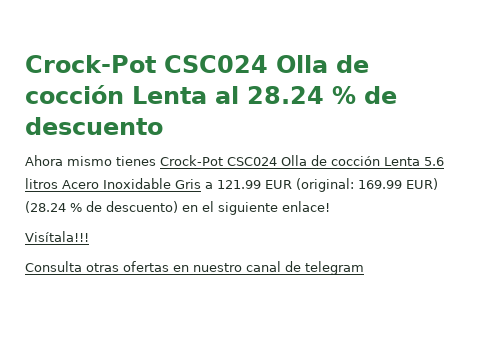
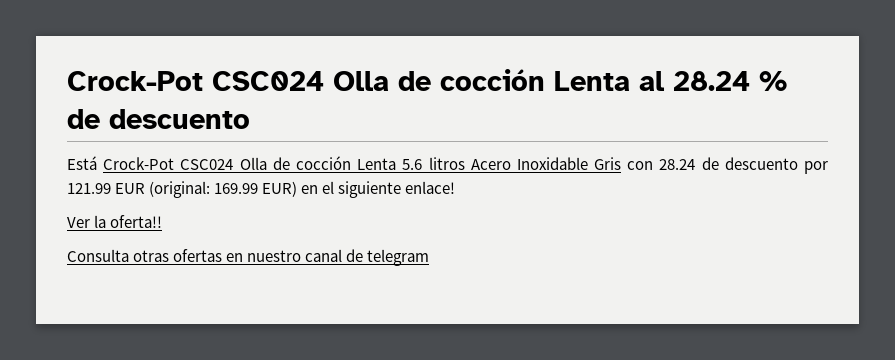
- Ahora mismo tienes Crock-Pot CSC024 Olla de cocción Lenta 5.6 litros Acero Inoxidable Gris a 121.99 EUR (original: 169.99 EUR) (28.24 % de descuento) en el siguiente enlace!
+ Está Crock-Pot CSC024 Olla de cocción Lenta 5.6 litros Acero Inoxidable Gris con 28.24 de descuento por 121.99 EUR (original: 169.99 EUR) en el siguiente enlace!
- Visítala!!!
+ Ver la oferta!!

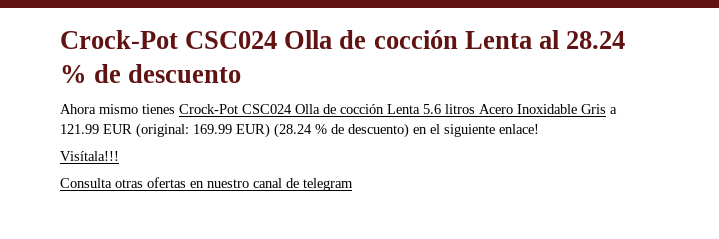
- Está Crock-Pot CSC024 Olla de cocción Lenta 5.6 litros Acero Inoxidable Gris con 28.24 de descuento por 121.99 EUR (original: 169.99 EUR) en el siguiente enlace!
+ Ahora mismo tienes Crock-Pot CSC024 Olla de cocción Lenta 5.6 litros Acero Inoxidable Gris a 121.99 EUR (original: 169.99 EUR) (28.24 % de descuento) en el siguiente enlace!
- Ver la oferta!!
+ Visítala!!!

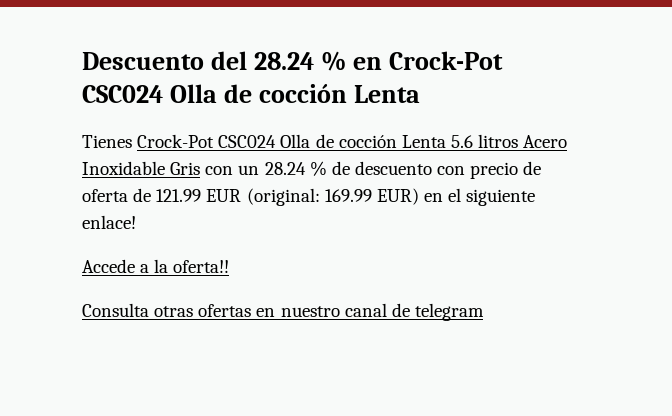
- Crock-Pot CSC024 Olla de cocción Lenta al 28.24 % de descuento
- Ahora mismo tienes Crock-Pot CSC024 Olla de cocción Lenta 5.6 litros Acero Inoxidable Gris a 121.99 EUR (original: 169.99 EUR) (28.24 % de descuento) en el siguiente enlace!
+ Descuento del 28.24 % en Crock-Pot CSC024 Olla de cocción Lenta
+ Tienes Crock-Pot CSC024 Olla de cocción Lenta 5.6 litros Acero Inoxidable Gris con un 28.24 % de descuento con precio de oferta de 121.99 EUR (original: 169.99 EUR) en el siguiente enlace!
- Visítala!!!
+ Accede a la oferta!!

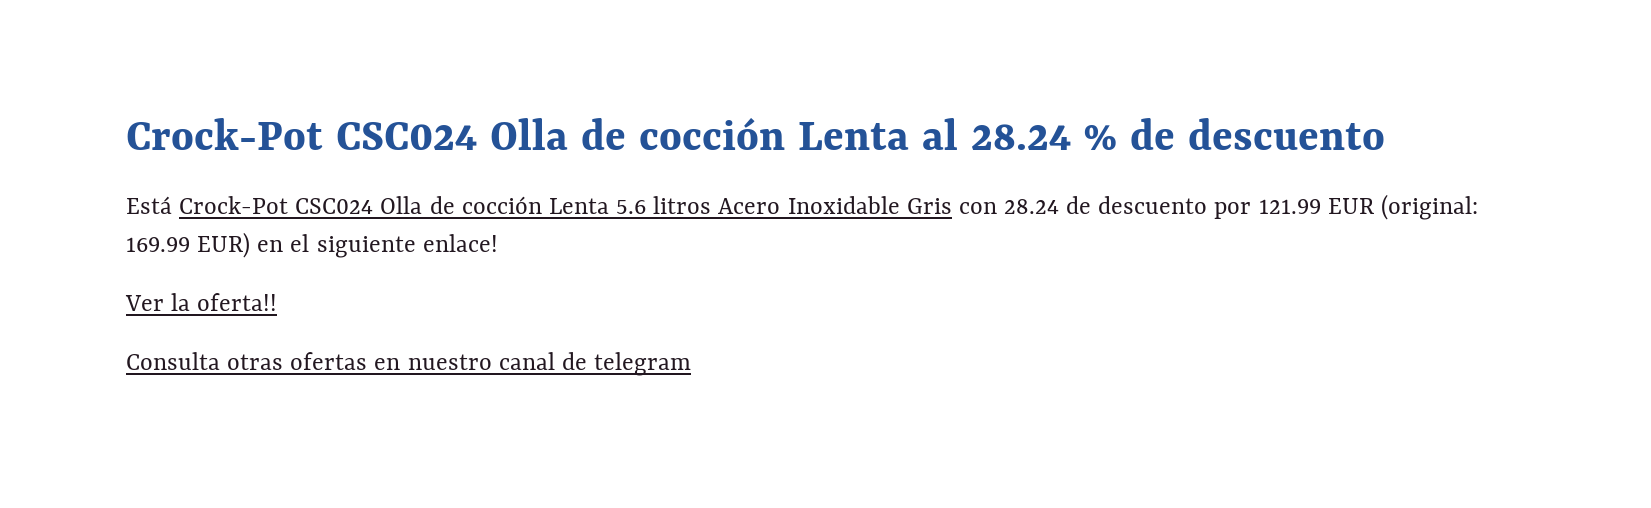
- Descuento del 28.24 % en Crock-Pot CSC024 Olla de cocción Lenta
- Tienes Crock-Pot CSC024 Olla de cocción Lenta 5.6 litros Acero Inoxidable Gris con un 28.24 % de descuento con precio de oferta de 121.99 EUR (original: 169.99 EUR) en el siguiente enlace!
+ Crock-Pot CSC024 Olla de cocción Lenta al 28.24 % de descuento
+ Está Crock-Pot CSC024 Olla de cocción Lenta 5.6 litros Acero Inoxidable Gris con 28.24 de descuento por 121.99 EUR (original: 169.99 EUR) en el siguiente enlace!
- Accede a la oferta!!
+ Ver la oferta!!

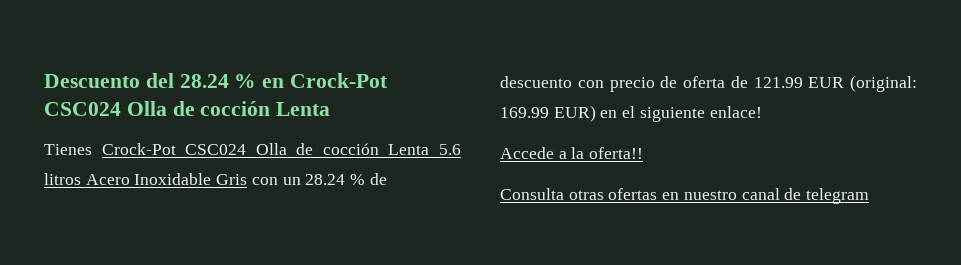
- Crock-Pot CSC024 Olla de cocción Lenta al 28.24 % de descuento
- Está Crock-Pot CSC024 Olla de cocción Lenta 5.6 litros Acero Inoxidable Gris con 28.24 de descuento por 121.99 EUR (original: 169.99 EUR) en el siguiente enlace!
+ Descuento del 28.24 % en Crock-Pot CSC024 Olla de cocción Lenta
+ Tienes Crock-Pot CSC024 Olla de cocción Lenta 5.6 litros Acero Inoxidable Gris con un 28.24 % de descuento con precio de oferta de 121.99 EUR (original: 169.99 EUR) en el siguiente enlace!
- Ver la oferta!!
+ Accede a la oferta!!

